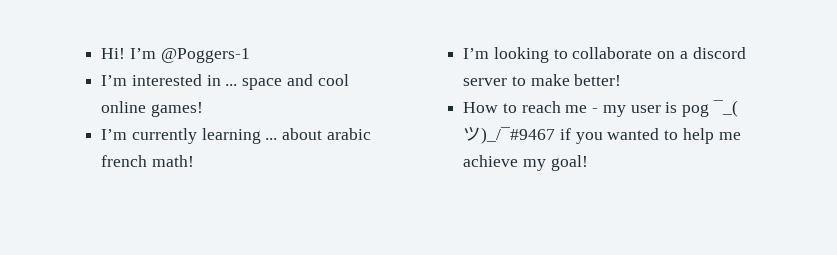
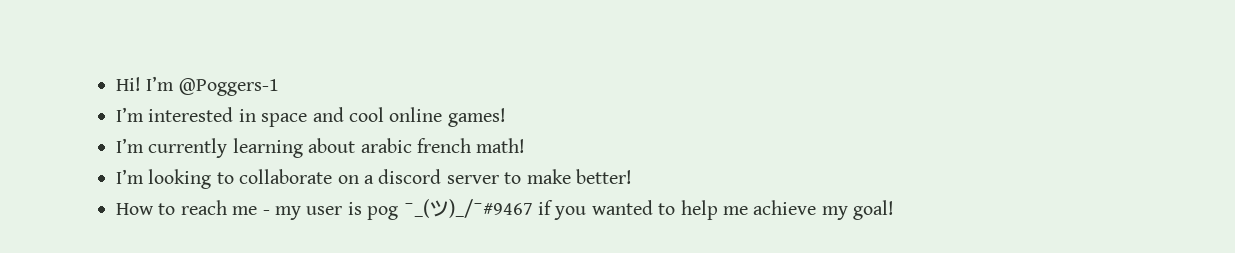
- I’m interested in ... space and cool online games!
+ I’m interested in space and cool online games!
- I’m currently learning ... about arabic french math!
+ I’m currently learning about arabic french math!

